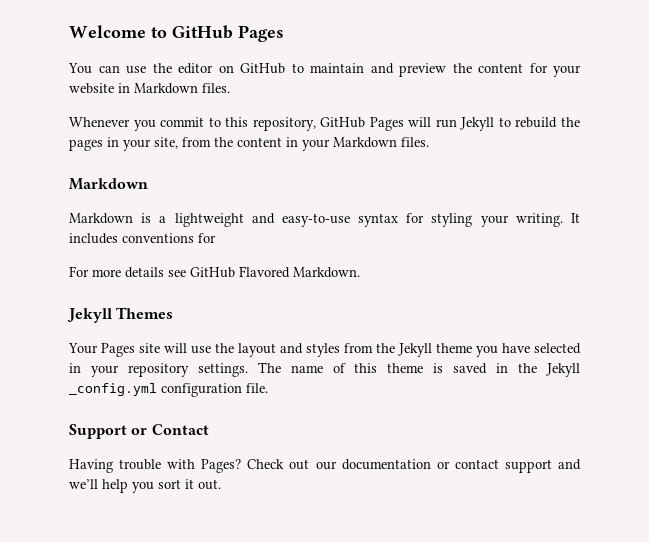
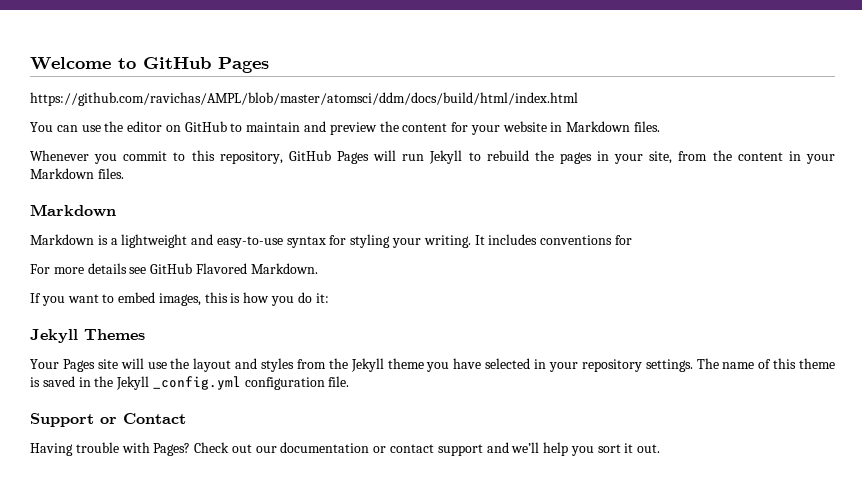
+ https://github.com/ravichas/AMPL/blob/master/atomsci/ddm/docs/build/html/index.html
+ If you want to embed images, this is how you do it:

